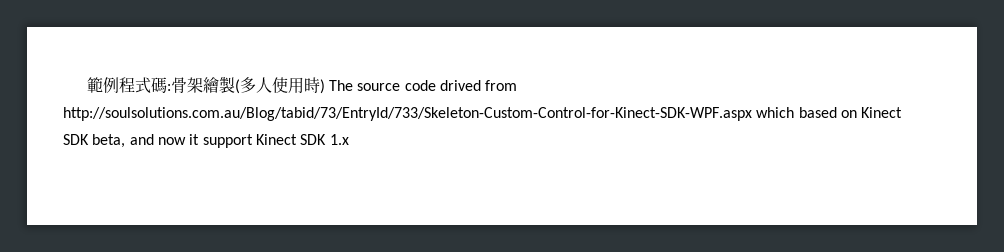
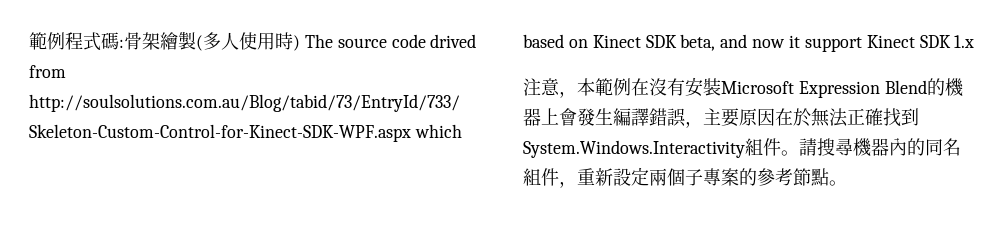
+ 注意，本範例在沒有安裝Microsoft Expression Blend的機器上會發生編譯錯誤，主要原因在於無法正確找到System.Windows.Interactivity組件。請搜尋機器內的同名組件，重新設定兩個子專案的參考節點。

